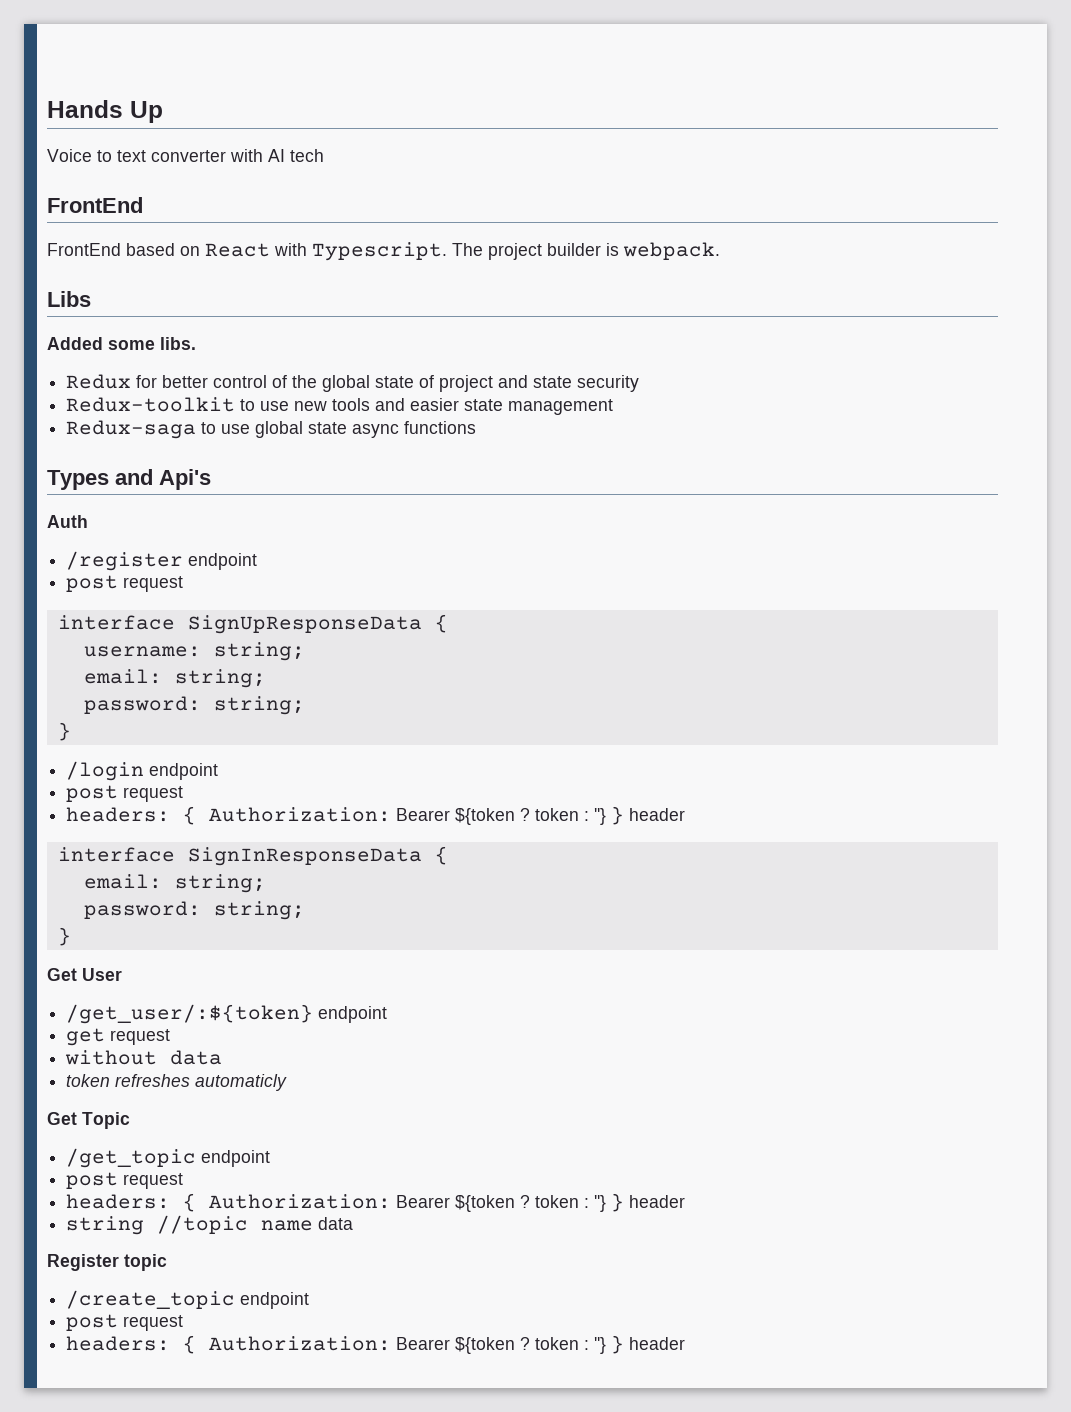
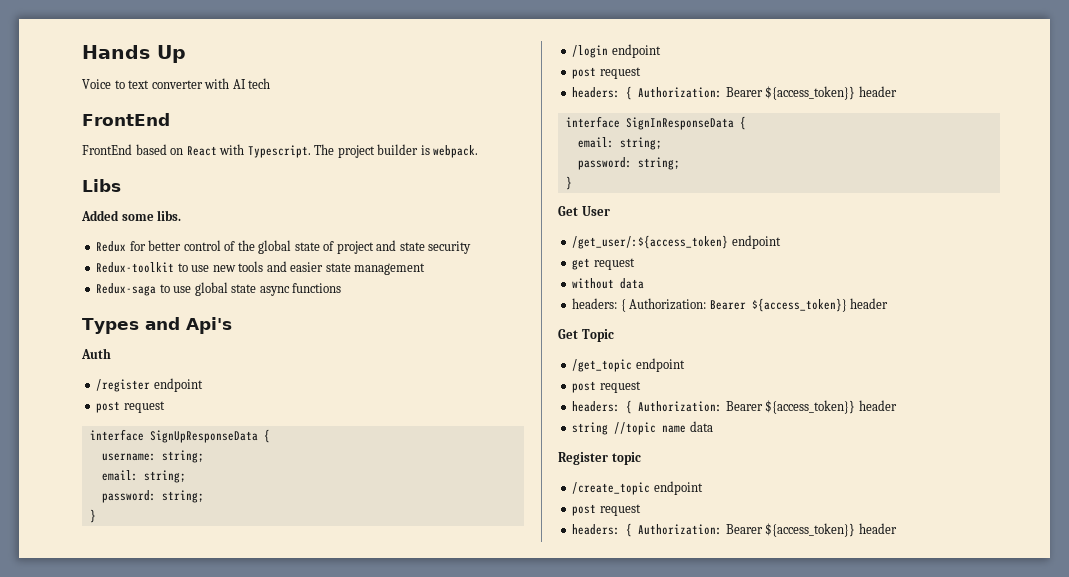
  /login endpoint
  post request
- headers: { Authorization: Bearer ${token ? token : ''} } header
+ headers: { Authorization: Bearer ${access_token}} header
- /get_user/:${token} endpoint
+ /get_user/:${access_token} endpoint
  without data
- token refreshes automaticly
+ headers: { Authorization: Bearer ${access_token}} header
  /get_topic endpoint
  post request
- headers: { Authorization: Bearer ${token ? token : ''} } header
+ headers: { Authorization: Bearer ${access_token}} header
  /create_topic endpoint
  post request
- headers: { Authorization: Bearer ${token ? token : ''} } header
+ headers: { Authorization: Bearer ${access_token}} header

